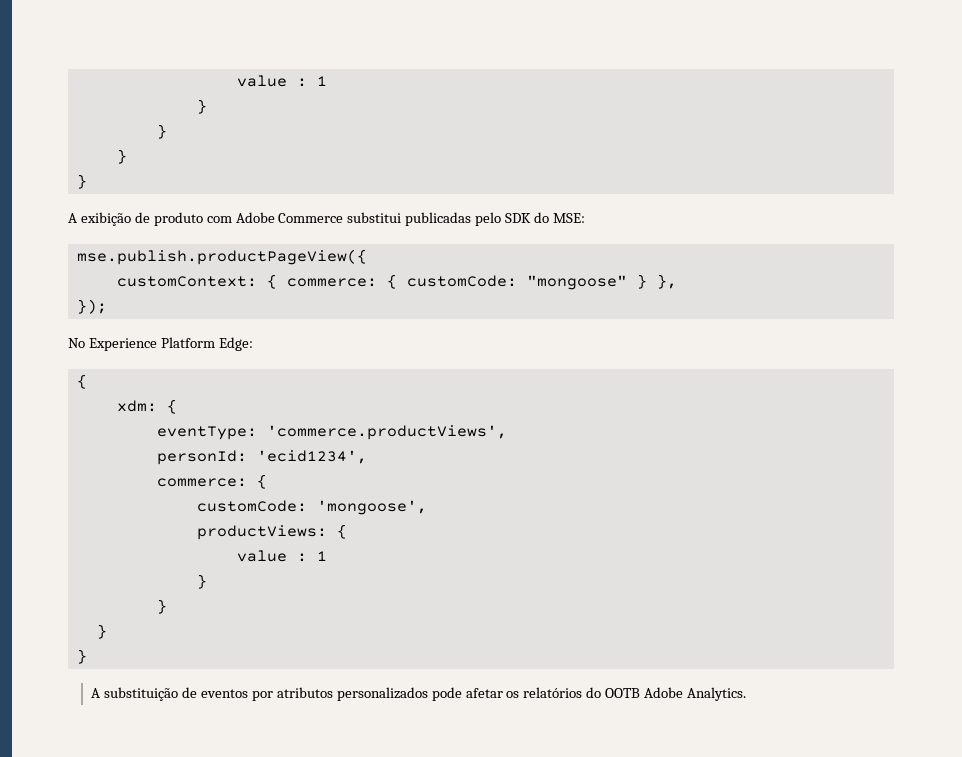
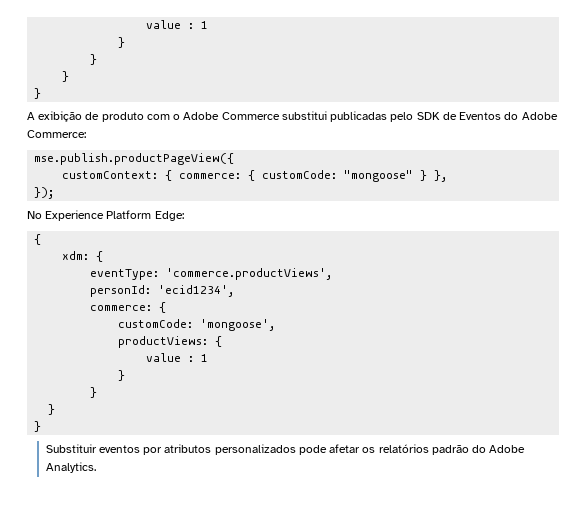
- A exibição de produto com Adobe Commerce substitui publicadas pelo SDK do MSE:
+ A exibição de produto com o Adobe Commerce substitui publicadas pelo SDK de Eventos do Adobe Commerce:
- A substituição de eventos por atributos personalizados pode afetar os relatórios do OOTB Adobe Analytics.
+ Substituir eventos por atributos personalizados pode afetar os relatórios padrão do Adobe Analytics.

